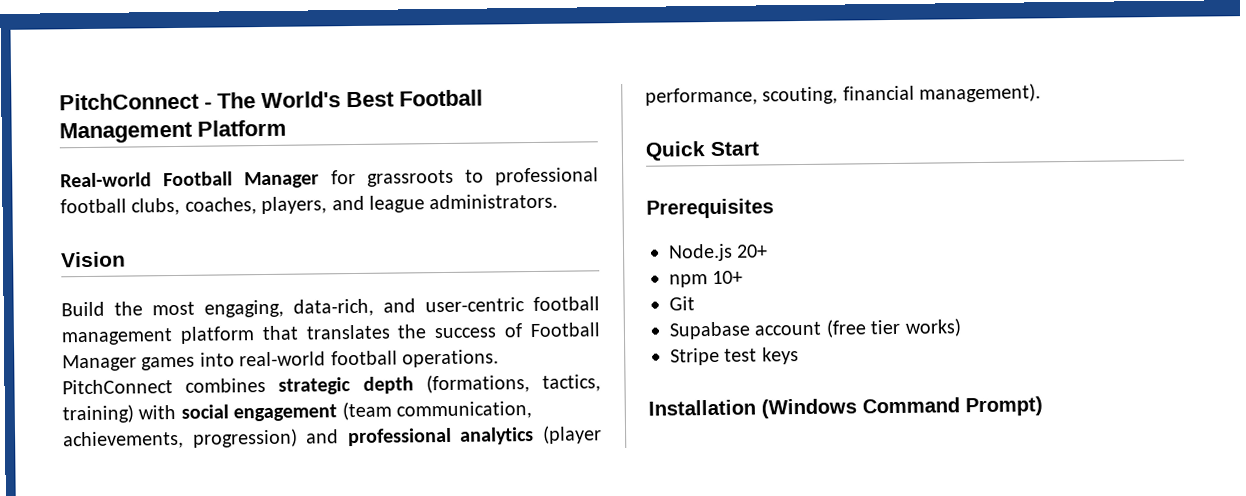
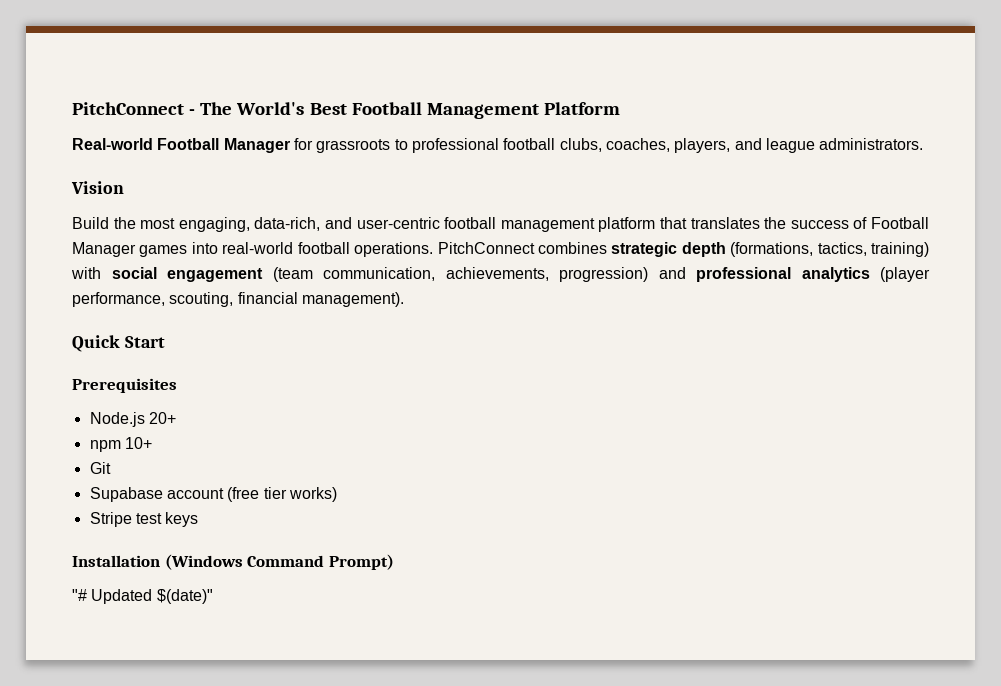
+ "# Updated $(date)"

